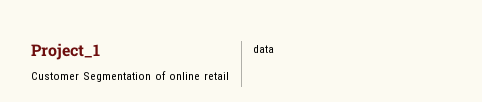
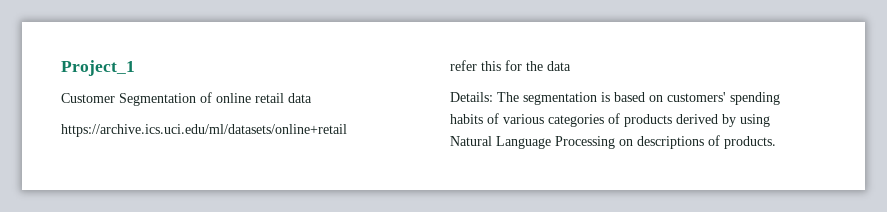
+ https://archive.ics.uci.edu/ml/datasets/online+retail
+ refer this for the data
+ Details: The segmentation is based on customers' spending habits of various categories of products derived by using Natural Language Processing on descriptions of products.

